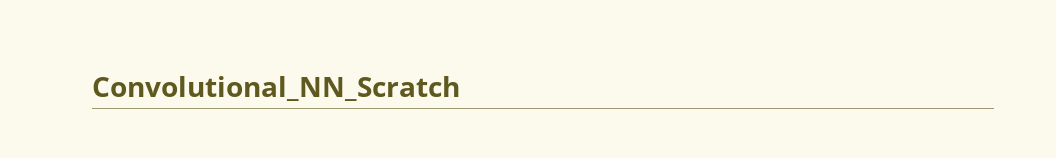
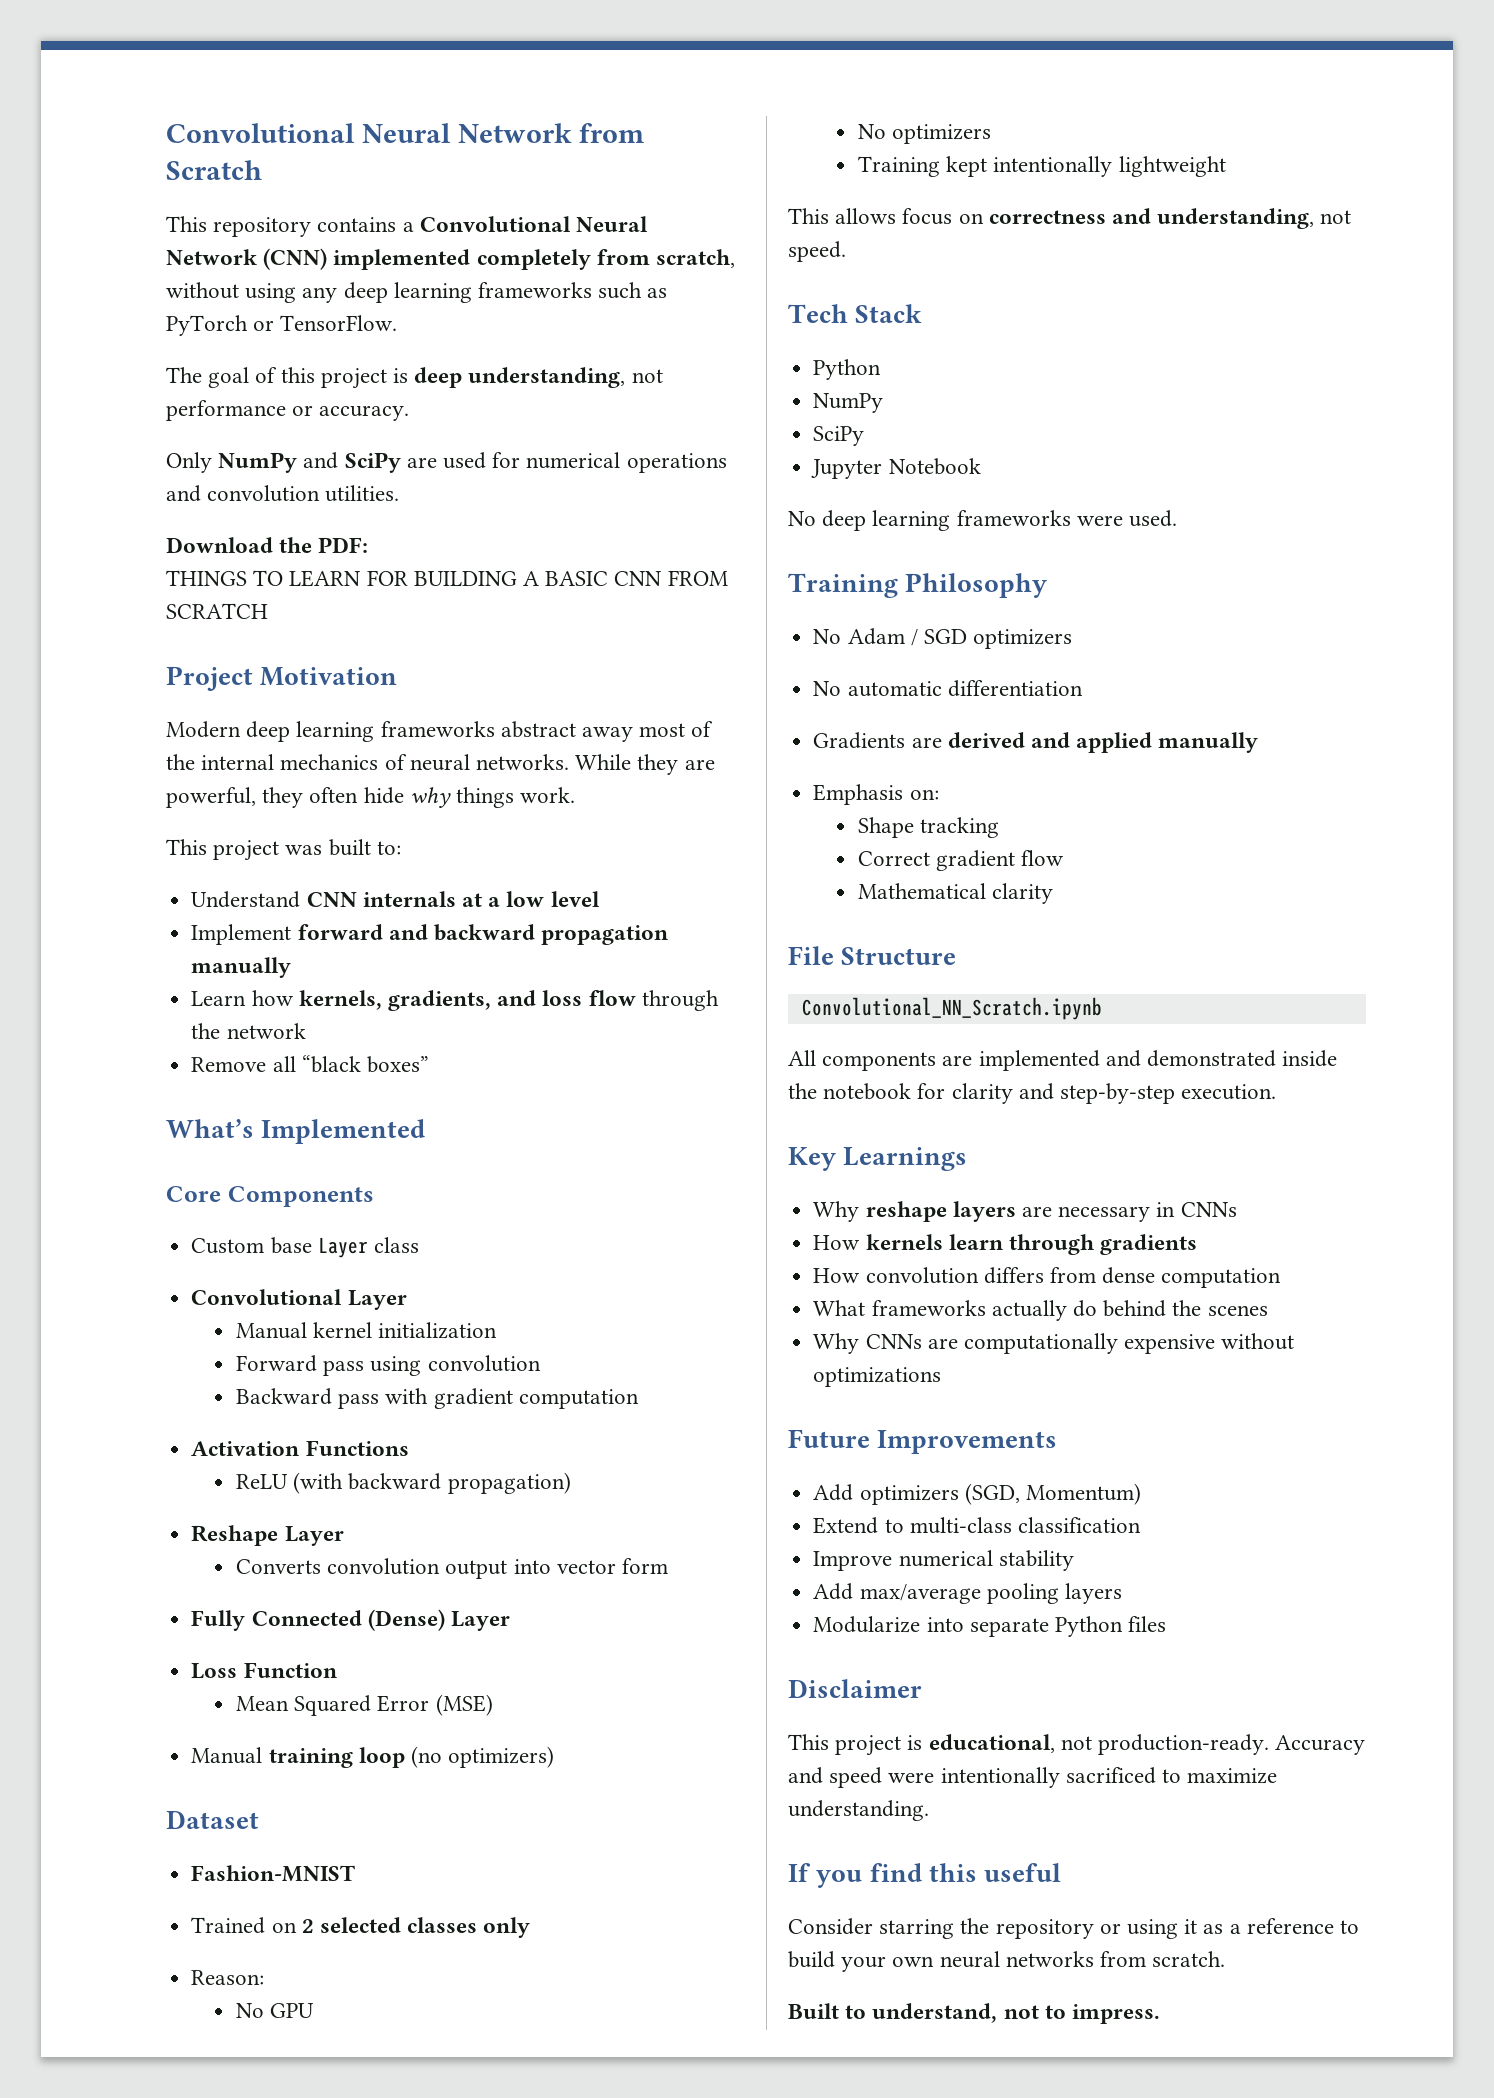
- Convolutional_NN_Scratch
+ Convolutional Neural Network from Scratch
+ This repository contains a Convolutional Neural Network (CNN) implemented completely from scratch, without using any deep learning frameworks such as PyTorch or TensorFlow.
+ The goal of this project is deep understanding, not performance or accuracy.
+ Only NumPy and SciPy are used for numerical operations and convolution utilities.
+ Download the PDF:
+ THINGS TO LEARN FOR BUILDING A BASIC CNN FROM SCRATCH
+ Project Motivation
+ Modern deep learning frameworks abstract away most of the internal mechanics of neural networks. While they are powerful, they often hide why things work.
+ This project was built to:
+ Understand CNN internals at a low level
+ Implement forward and backward propagation manually
+ Learn how kernels, gradients, and loss flow through the network
+ Remove all “black boxes”
+ What’s Implemented
+ Core Components
+ Custom base Layer class
+ Convolutional Layer
+ Manual kernel initialization
+ Forward pass using convolution
+ Backward pass with gradient computation
+ Activation Functions
+ ReLU (with backward propagation)
+ Reshape Layer
+ Converts convolution output into vector form
+ Fully Connected (Dense) Layer
+ Loss Function
+ Mean Squared Error (MSE)
+ Manual training loop (no optimizers)
+ Dataset
+ Fashion-MNIST
+ Trained on 2 selected classes only
+ Reason:
+ No GPU
+ No optimizers
+ Training kept intentionally lightweight
+ This allows focus on correctness and understanding, not speed.
+ Tech Stack
+ Python
+ NumPy
+ SciPy
+ Jupyter Notebook
+ No deep learning frameworks were used.
+ Training Philosophy
+ No Adam / SGD optimizers
+ No automatic differentiation
+ Gradients are derived and applied manually
+ Emphasis on:
+ Shape tracking
+ Correct gradient flow
+ Mathematical clarity
+ File Structure
+ Convolutional_NN_Scratch.ipynb
+ All components are implemented and demonstrated inside the notebook for clarity and step-by-step execution.
+ Key Learnings
+ Why reshape layers are necessary in CNNs
+ How kernels learn through gradients
+ How convolution differs from dense computation
+ What frameworks actually do behind the scenes
+ Why CNNs are computationally expensive without optimizations
+ Future Improvements
+ Add optimizers (SGD, Momentum)
+ Extend to multi-class classification
+ Improve numerical stability
+ Add max/average pooling layers
+ Modularize into separate Python files
+ Disclaimer
+ This project is educational, not production-ready. Accuracy and speed were intentionally sacrificed to maximize understanding.
+ If you find this useful
+ Consider starring the repository or using it as a reference to build your own neural networks from scratch.
+ Built to understand, not to impress.

